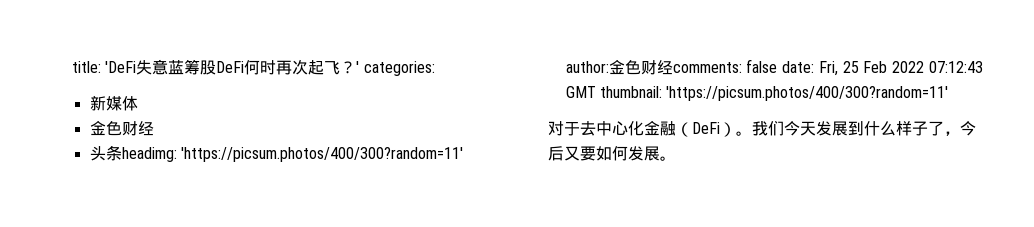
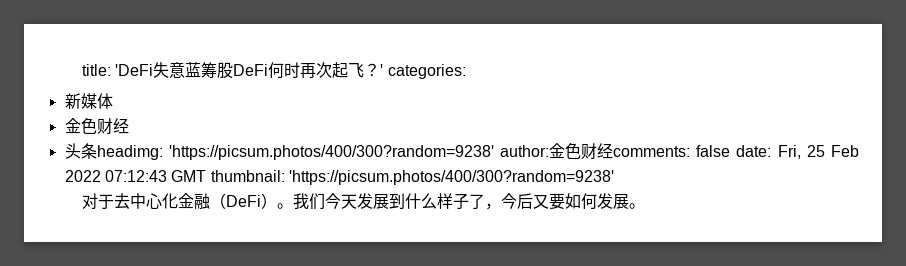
- 头条headimg: 'https://picsum.photos/400/300?random=11' author:金色财经comments: false date: Fri, 25 Feb 2022 07:12:43 GMT thumbnail: 'https://picsum.photos/400/300?random=11'
+ 头条headimg: 'https://picsum.photos/400/300?random=9238' author:金色财经comments: false date: Fri, 25 Feb 2022 07:12:43 GMT thumbnail: 'https://picsum.photos/400/300?random=9238'

